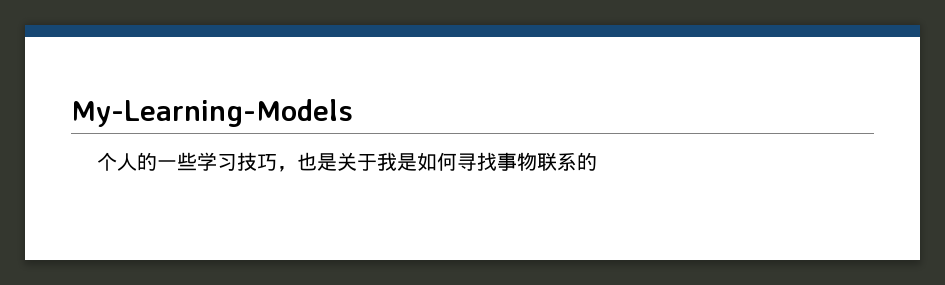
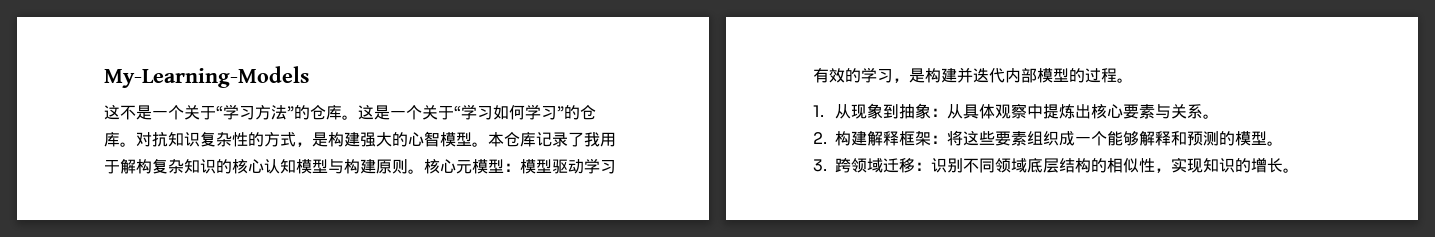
- 个人的一些学习技巧，也是关于我是如何寻找事物联系的
+ 这不是一个关于“学习方法”的仓库。这是一个关于“学习如何学习”的仓库。对抗知识复杂性的方式，是构建强大的心智模型。本仓库记录了我用于解构复杂知识的核心认知模型与构建原则。核心元模型：模型驱动学习有效的学习，是构建并迭代内部模型的过程。
+ 1.从现象到抽象：从具体观察中提炼出核心要素与关系。
+ 2.构建解释框架：将这些要素组织成一个能够解释和预测的模型。
+ 3.跨领域迁移：识别不同领域底层结构的相似性，实现知识的增长。

